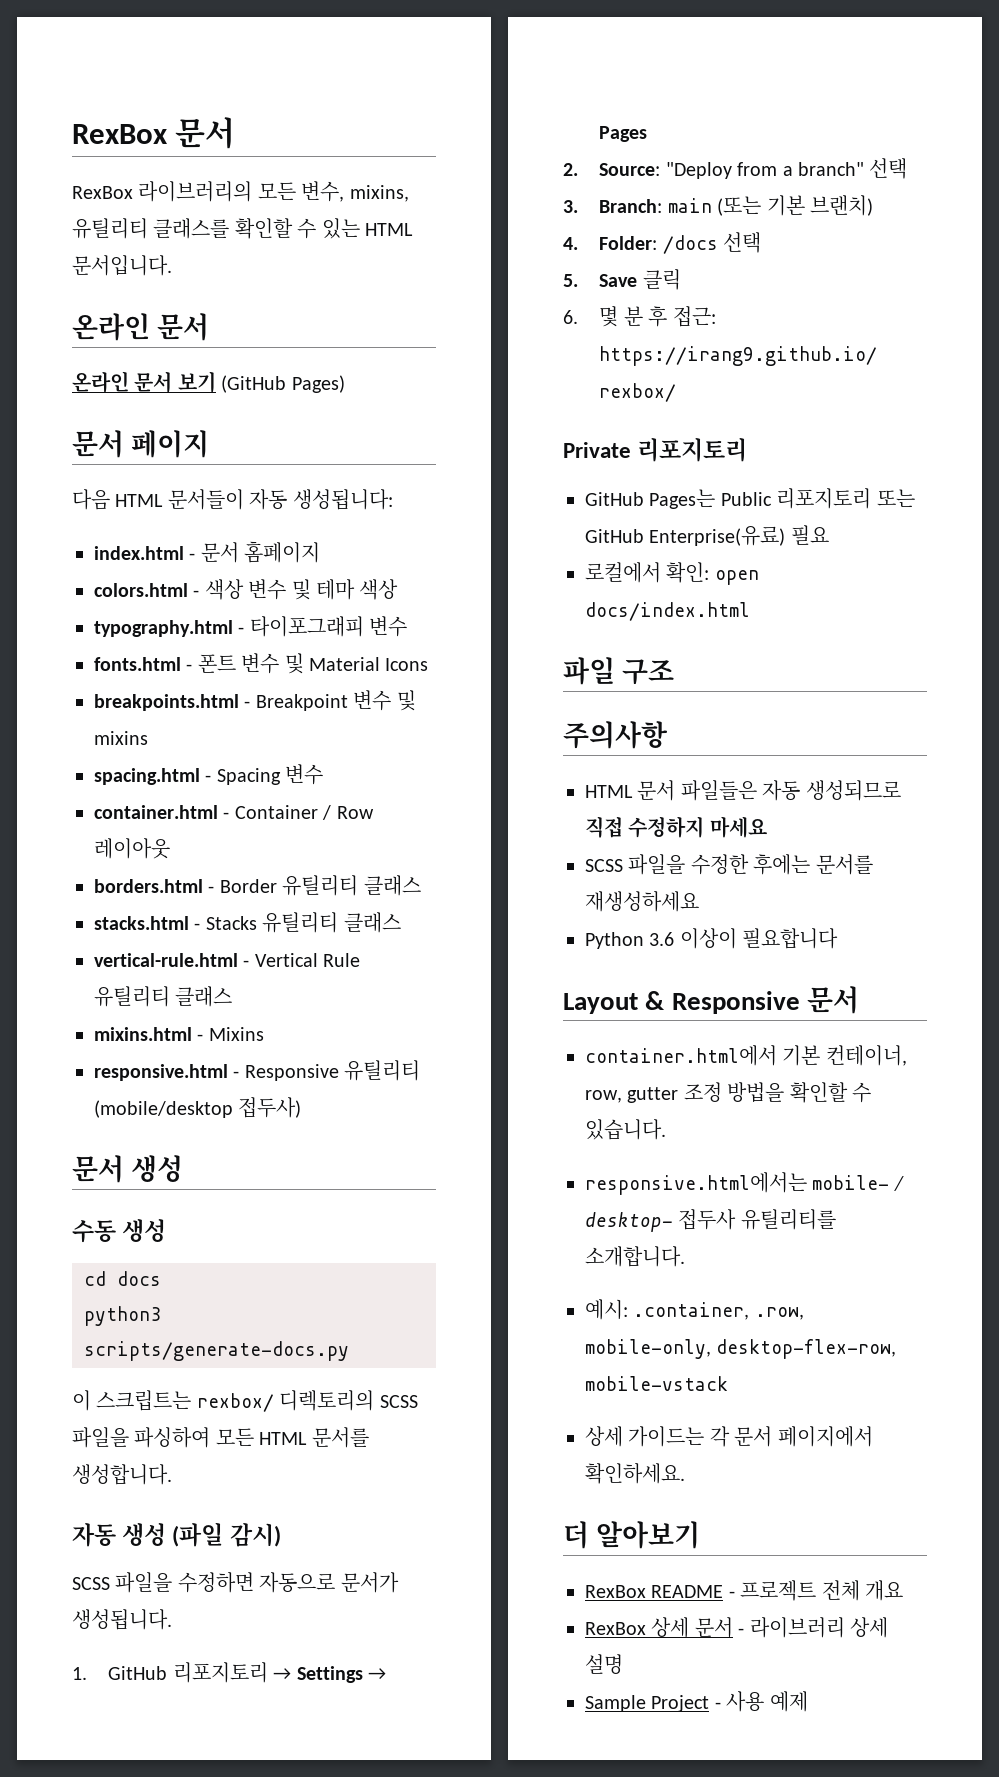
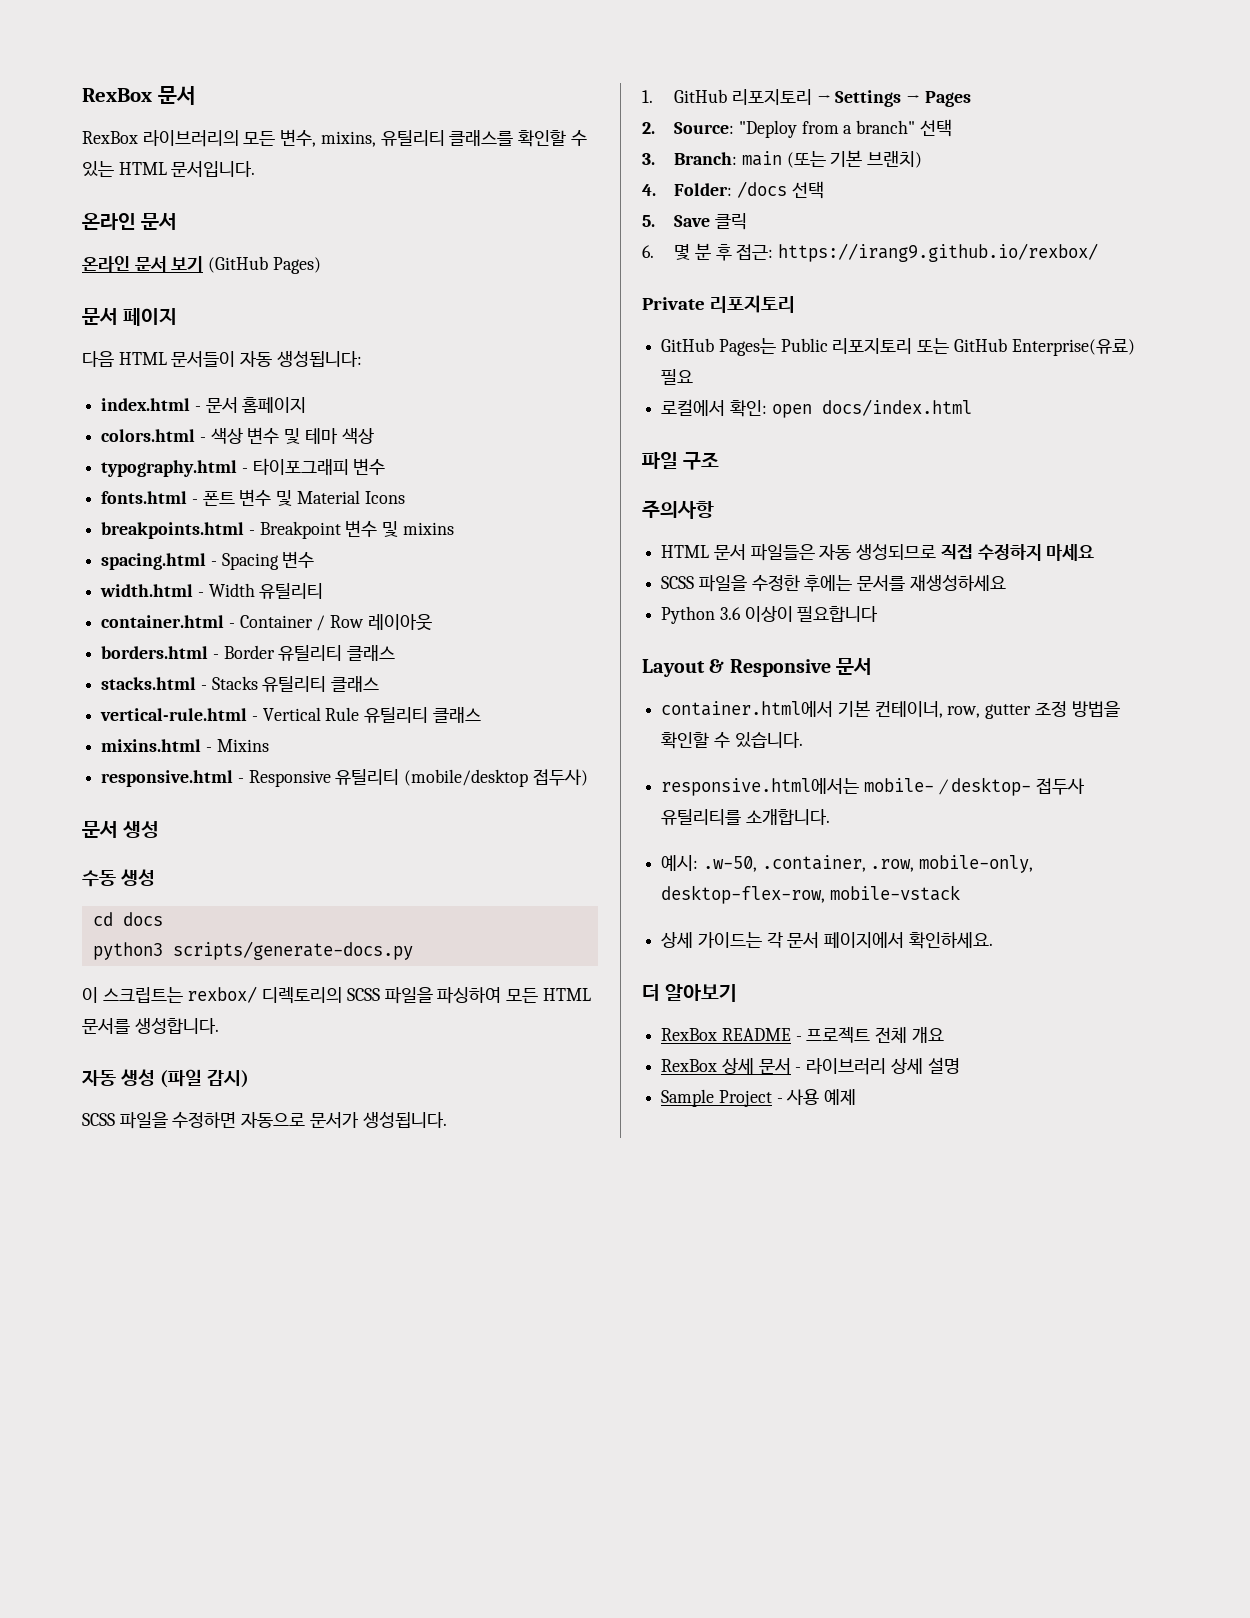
+ width.html - Width 유틸리티
- 예시: .container, .row, mobile-only, desktop-flex-row, mobile-vstack
+ 예시: .w-50, .container, .row, mobile-only, desktop-flex-row, mobile-vstack

